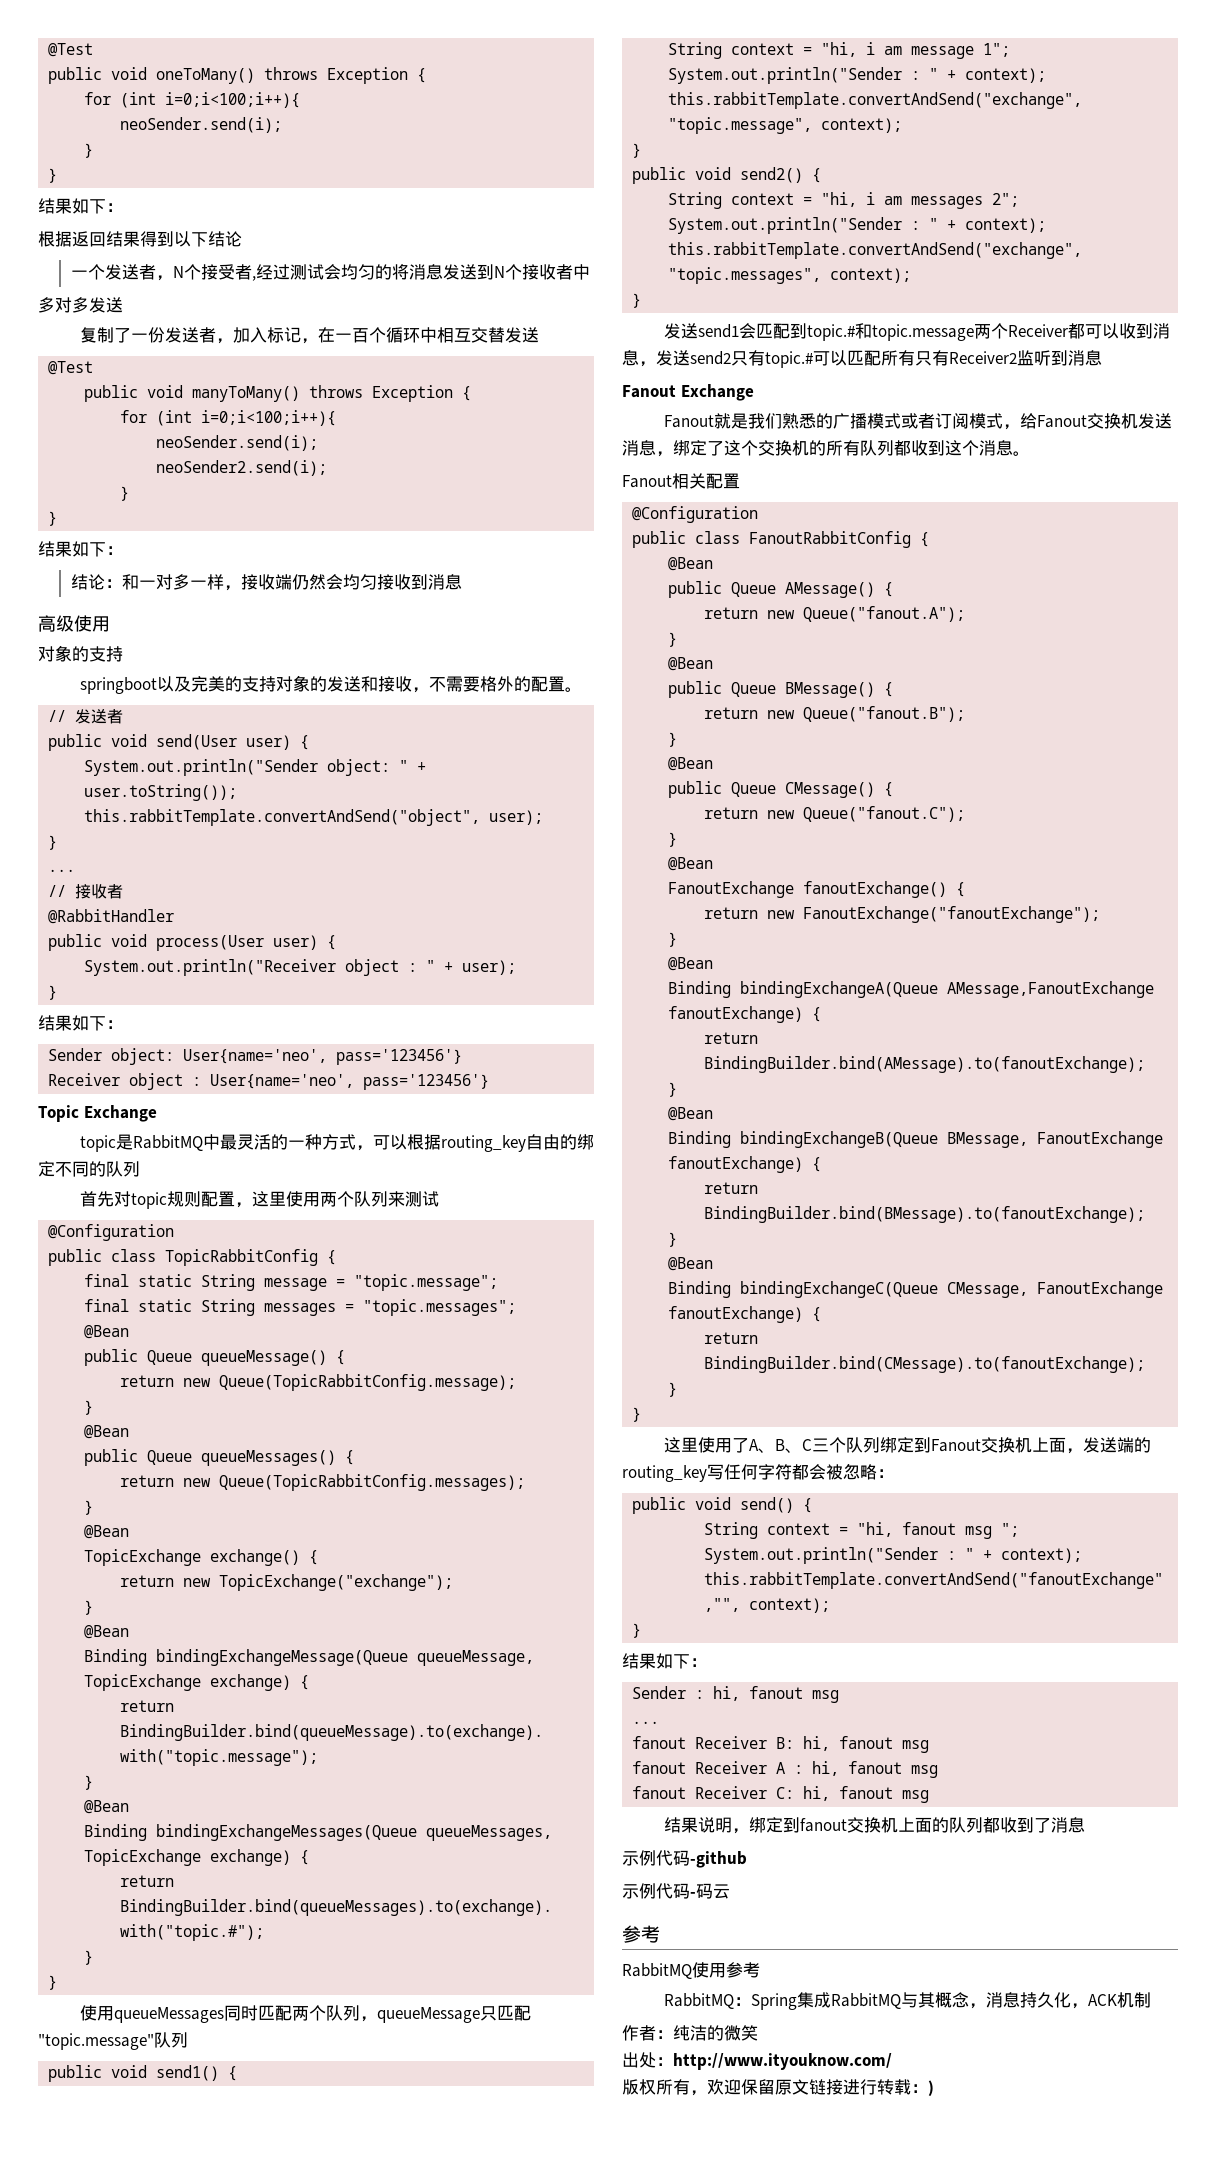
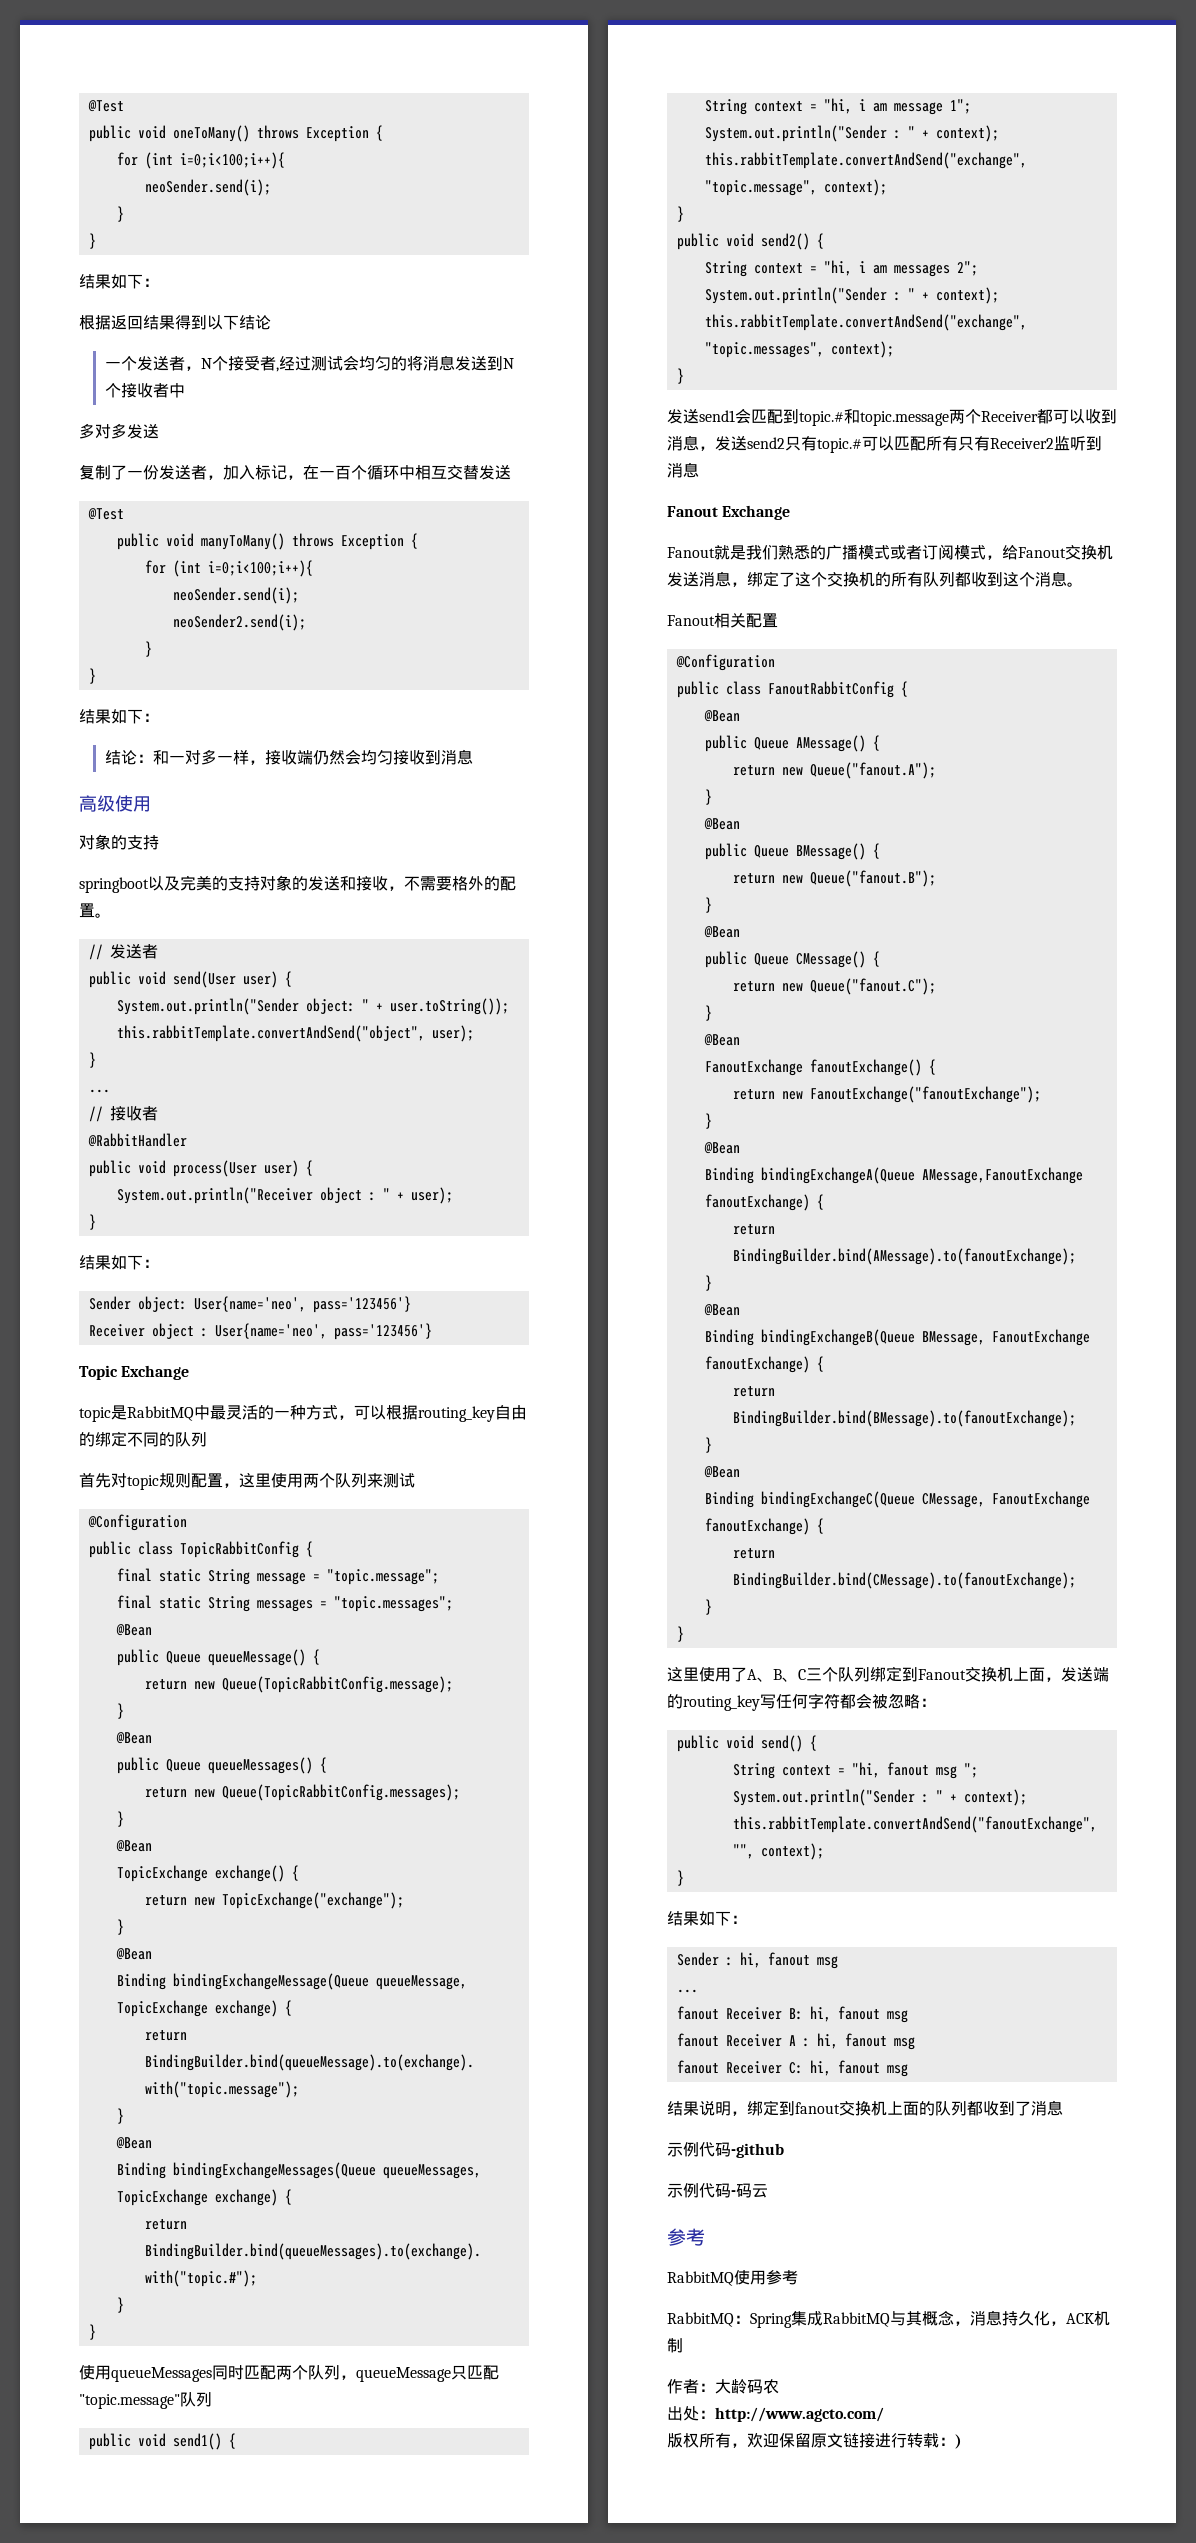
- 作者：纯洁的微笑
+ 作者：大龄码农
- 出处：http://www.ityouknow.com/
+ 出处：http://www.agcto.com/

